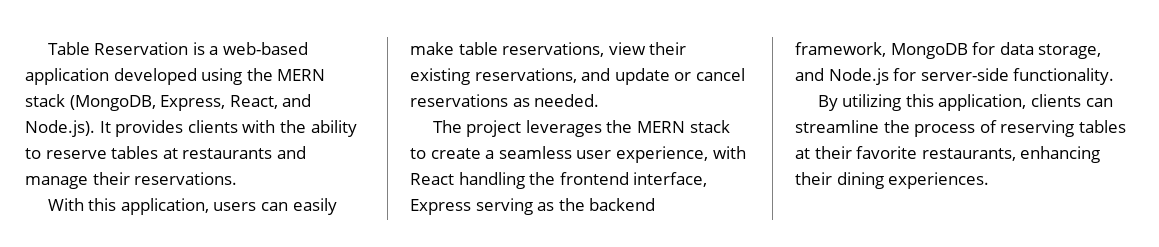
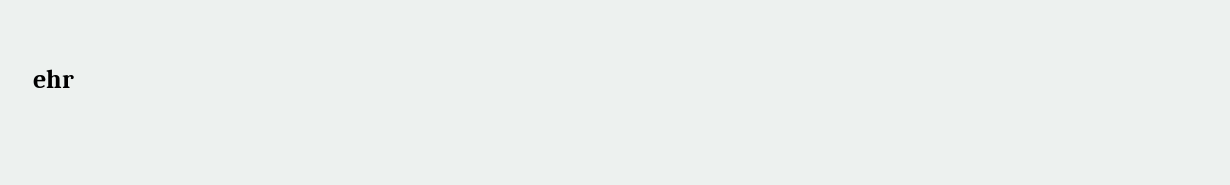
- Table Reservation is a web-based application developed using the MERN stack (MongoDB, Express, React, and Node.js). It provides clients with the ability to reserve tables at restaurants and manage their reservations.
- With this application, users can easily make table reservations, view their existing reservations, and update or cancel reservations as needed.
- The project leverages the MERN stack to create a seamless user experience, with React handling the frontend interface, Express serving as the backend framework, MongoDB for data storage, and Node.js for server-side functionality.
- By utilizing this application, clients can streamline the process of reserving tables at their favorite restaurants, enhancing their dining experiences.
+ ehr

